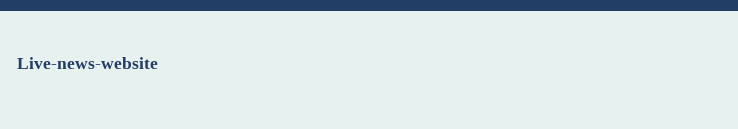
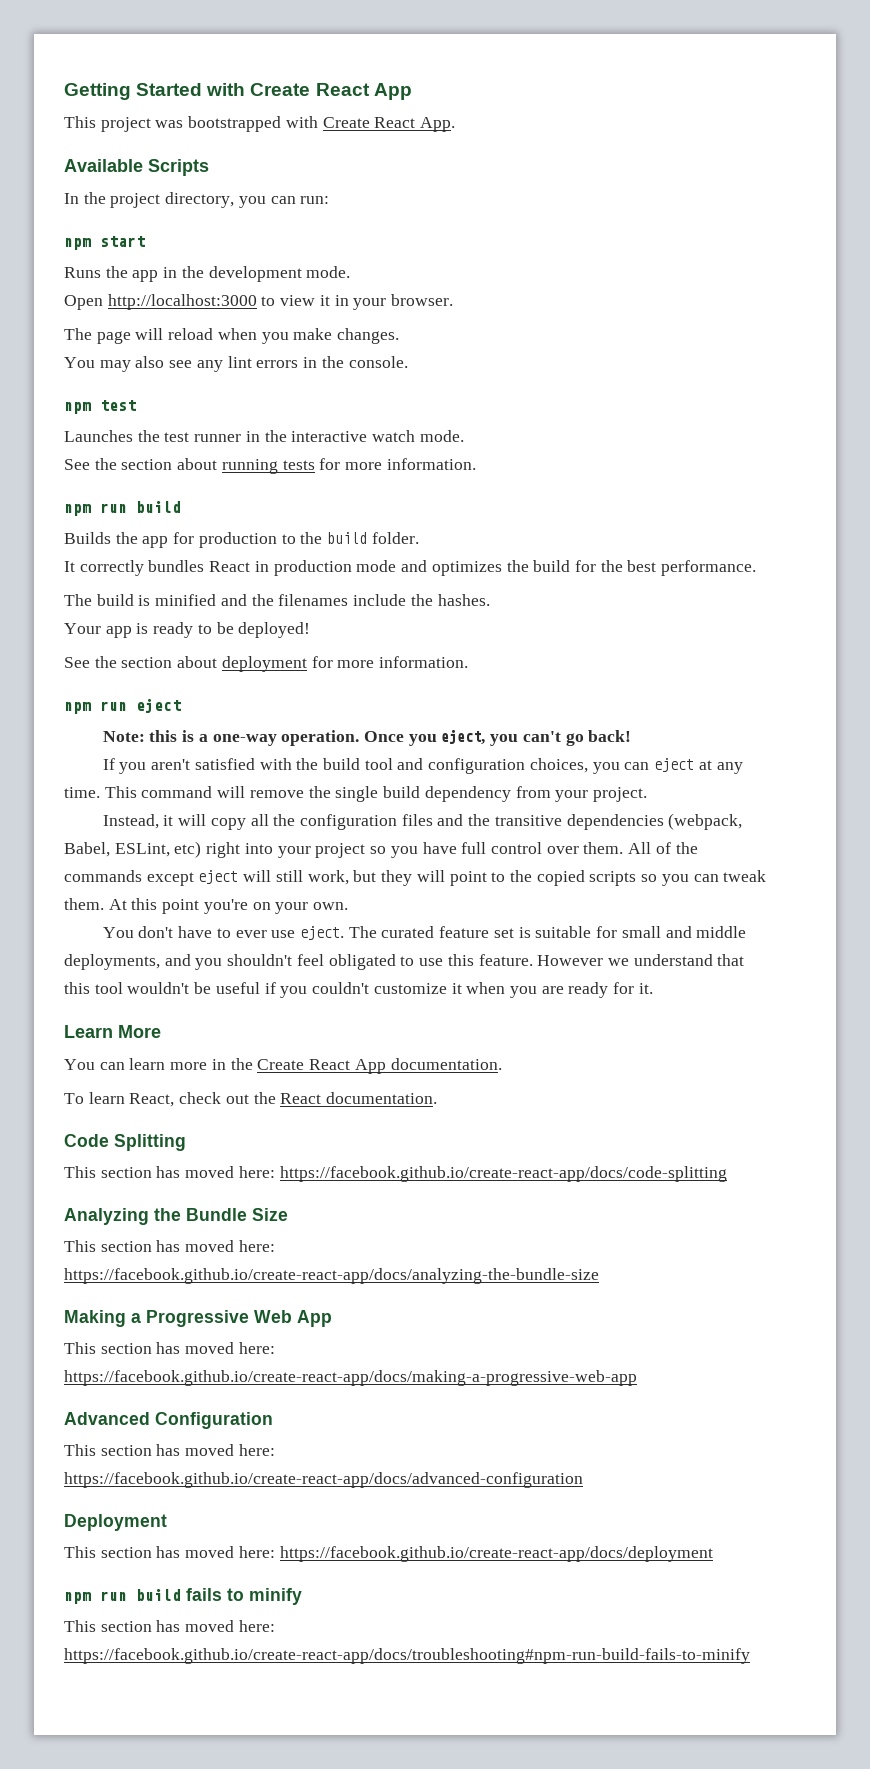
- Live-news-website
+ Getting Started with Create React App
+ This project was bootstrapped with Create React App.
+ Available Scripts
+ In the project directory, you can run:
+ npm start
+ Runs the app in the development mode.
+ Open http://localhost:3000 to view it in your browser.
+ The page will reload when you make changes.
+ You may also see any lint errors in the console.
+ npm test
+ Launches the test runner in the interactive watch mode.
+ See the section about running tests for more information.
+ npm run build
+ Builds the app for production to the build folder.
+ It correctly bundles React in production mode and optimizes the build for the best performance.
+ The build is minified and the filenames include the hashes.
+ Your app is ready to be deployed!
+ See the section about deployment for more information.
+ npm run eject
+ Note: this is a one-way operation. Once you eject, you can't go back!
+ If you aren't satisfied with the build tool and configuration choices, you can eject at any time. This command will remove the single build dependency from your project.
+ Instead, it will copy all the configuration files and the transitive dependencies (webpack, Babel, ESLint, etc) right into your project so you have full control over them. All of the commands except eject will still work, but they will point to the copied scripts so you can tweak them. At this point you're on your own.
+ You don't have to ever use eject. The curated feature set is suitable for small and middle deployments, and you shouldn't feel obligated to use this feature. However we understand that this tool wouldn't be useful if you couldn't customize it when you are ready for it.
+ Learn More
+ You can learn more in the Create React App documentation.
+ To learn React, check out the React documentation.
+ Code Splitting
+ This section has moved here: https://facebook.github.io/create-react-app/docs/code-splitting
+ Analyzing the Bundle Size
+ This section has moved here: https://facebook.github.io/create-react-app/docs/analyzing-the-bundle-size
+ Making a Progressive Web App
+ This section has moved here: https://facebook.github.io/create-react-app/docs/making-a-progressive-web-app
+ Advanced Configuration
+ This section has moved here: https://facebook.github.io/create-react-app/docs/advanced-configuration
+ Deployment
+ This section has moved here: https://facebook.github.io/create-react-app/docs/deployment
+ npm run build fails to minify
+ This section has moved here: https://facebook.github.io/create-react-app/docs/troubleshooting#npm-run-build-fails-to-minify

